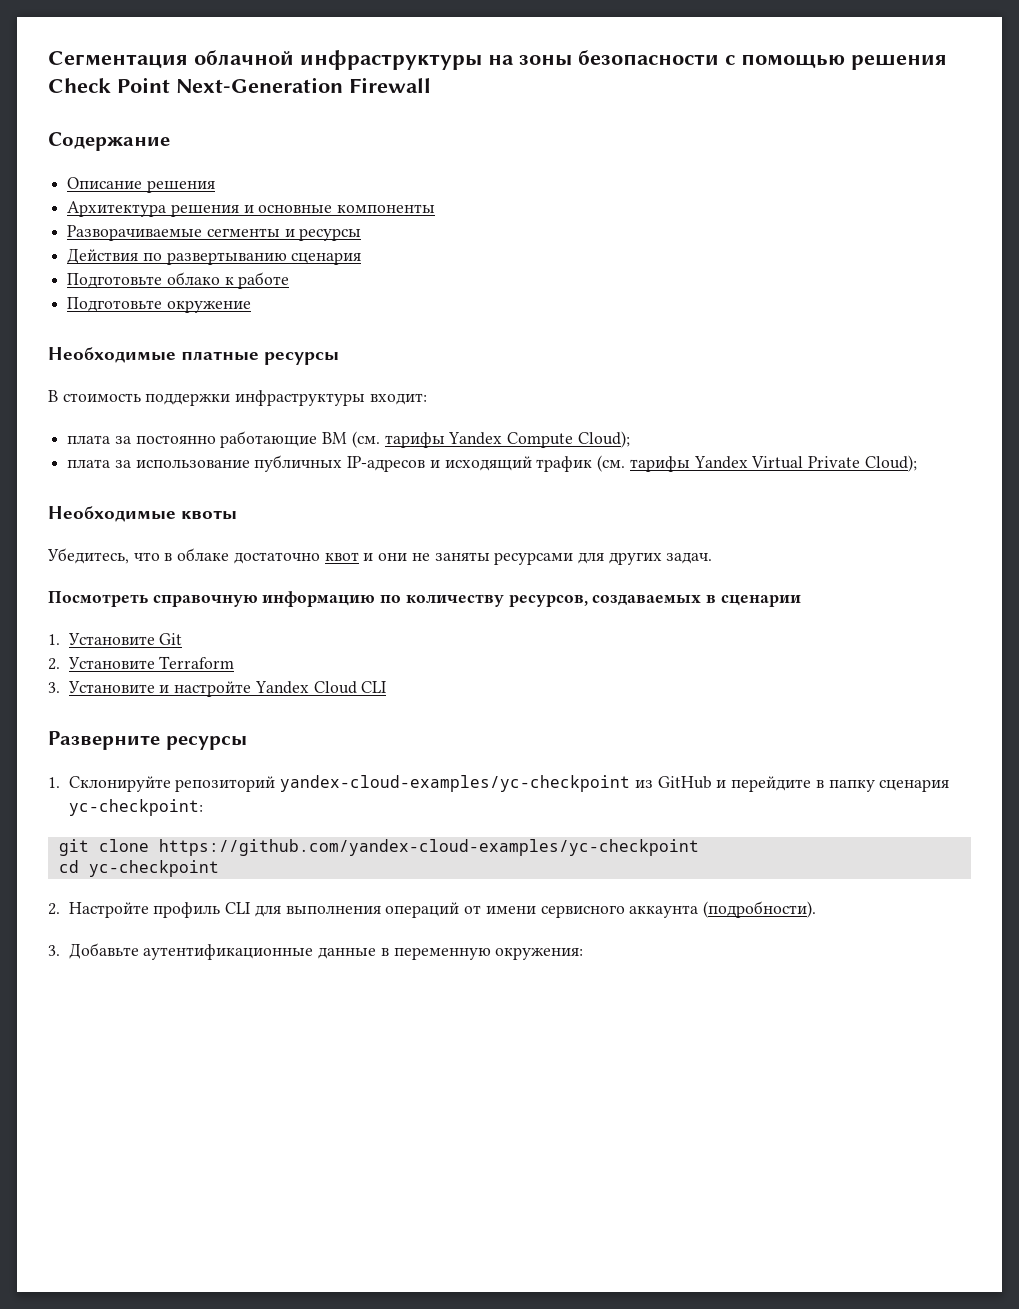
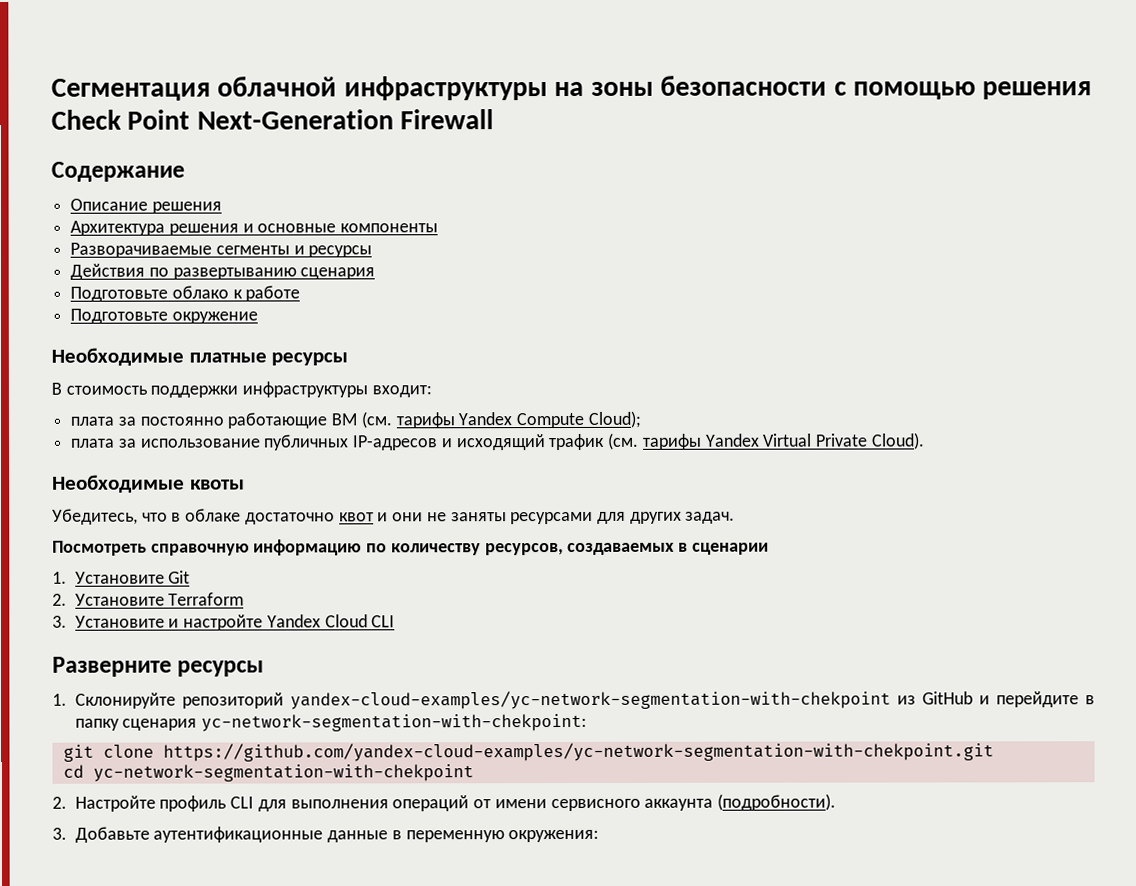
- плата за использование публичных IP-адресов и исходящий трафик (см. тарифы Yandex Virtual Private Cloud);
+ плата за использование публичных IP-адресов и исходящий трафик (см. тарифы Yandex Virtual Private Cloud).
- 1. Склонируйте репозиторий yandex-cloud-examples/yc-checkpoint из GitHub и перейдите в папку сценария yc-checkpoint:
+ 1. Склонируйте репозиторий yandex-cloud-examples/yc-network-segmentation-with-chekpoint из GitHub и перейдите в папку сценария yc-network-segmentation-with-chekpoint:
- git clone https://github.com/yandex-cloud-examples/yc-checkpoint
+ git clone https://github.com/yandex-cloud-examples/yc-network-segmentation-with-chekpoint.git
- cd yc-checkpoint
+ cd yc-network-segmentation-with-chekpoint

